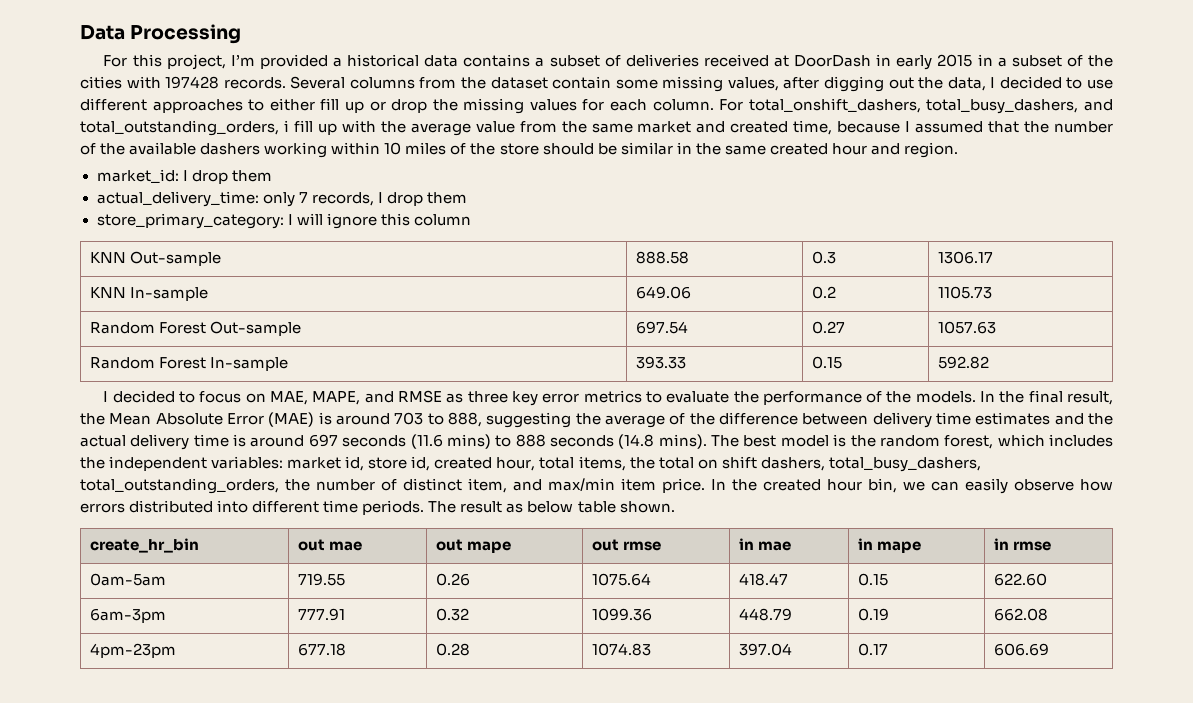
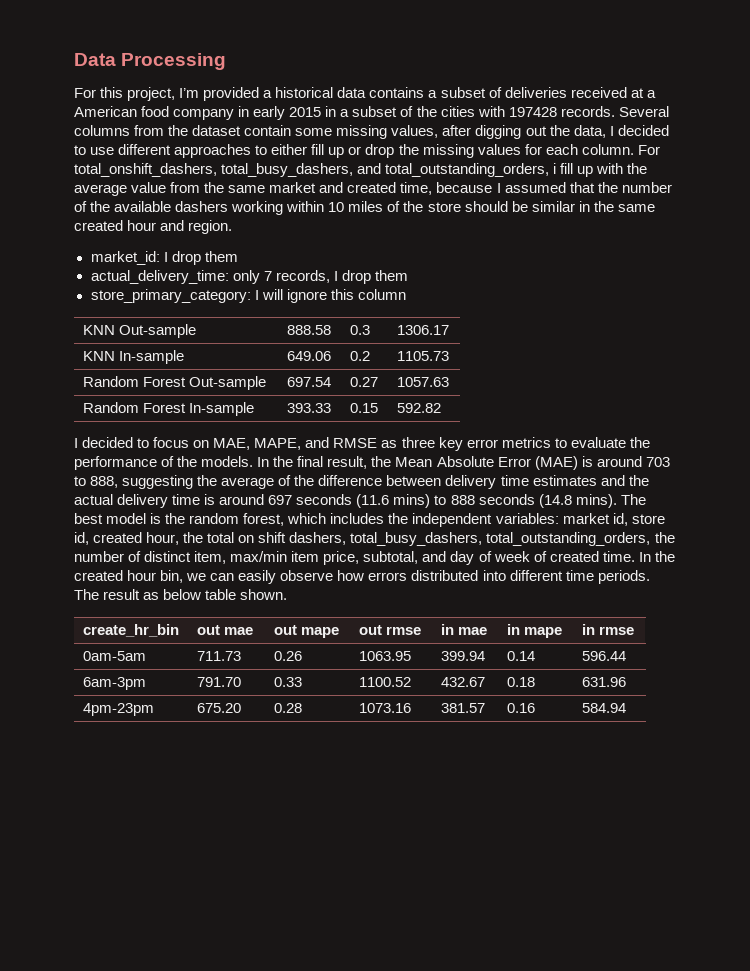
- For this project, I’m provided a historical data contains a subset of deliveries received at DoorDash in early 2015 in a subset of the cities with 197428 records.
+ For this project, I’m provided a historical data contains a subset of deliveries received at a American food company in early 2015 in a subset of the cities with 197428 records.
- The best model is the random forest, which includes the independent variables: market id, store id, created hour, total items, the total on shift dashers, total_busy_dashers, total_outstanding_orders, the number of distinct item, and max/min item price.
+ The best model is the random forest, which includes the independent variables: market id, store id, created hour, the total on shift dashers, total_busy_dashers, total_outstanding_orders, the number of distinct item, max/min item price, subtotal, and day of week of created time.
- 0am-5am | 719.55 | 0.26 | 1075.64 | 418.47 | 0.15 | 622.60
- 6am-3pm | 777.91 | 0.32 | 1099.36 | 448.79 | 0.19 | 662.08
+ 0am-5am | 711.73 | 0.26 | 1063.95 | 399.94 | 0.14 | 596.44
+ 6am-3pm | 791.70 | 0.33 | 1100.52 | 432.67 | 0.18 | 631.96
- 4pm-23pm | 677.18 | 0.28 | 1074.83 | 397.04 | 0.17 | 606.69
+ 4pm-23pm | 675.20 | 0.28 | 1073.16 | 381.57 | 0.16 | 584.94

